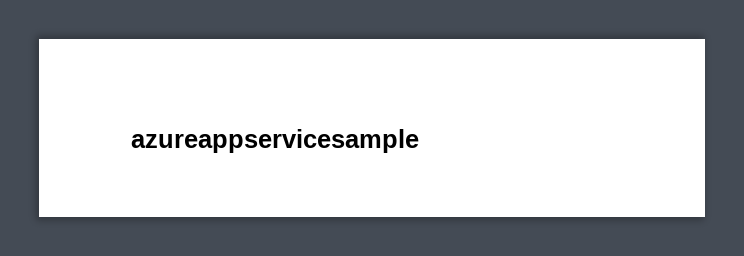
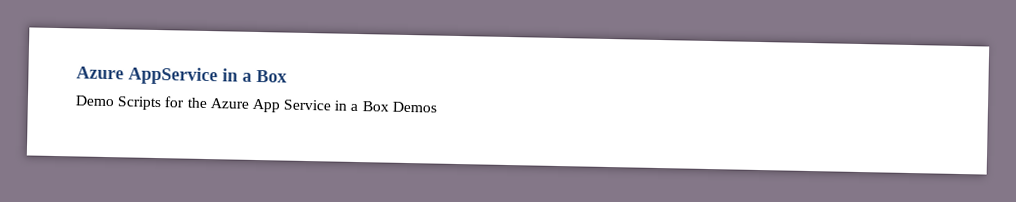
- azureappservicesample
+ Azure AppService in a Box
+ Demo Scripts for the Azure App Service in a Box Demos

